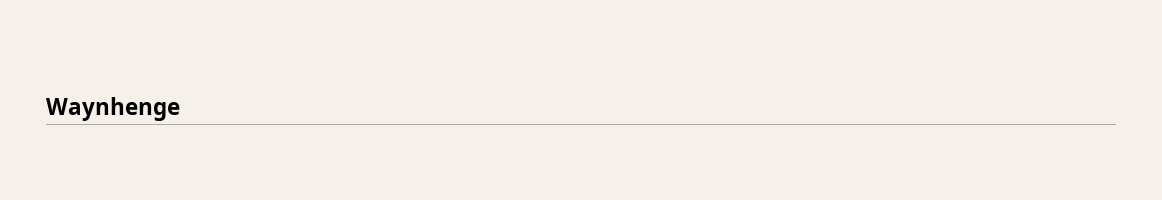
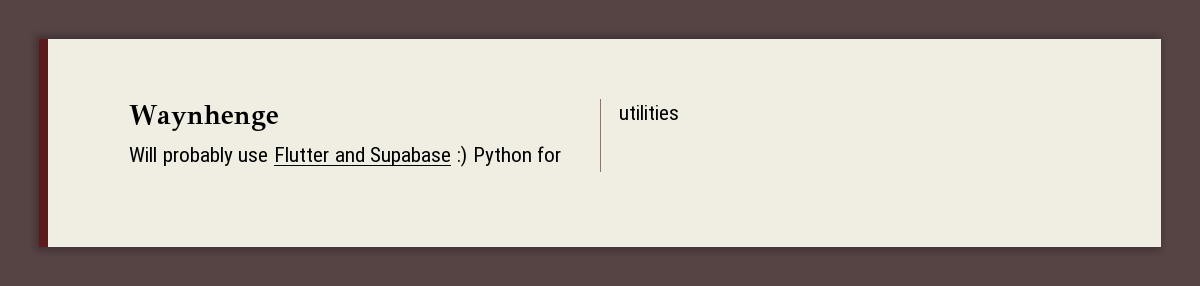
+ Will probably use Flutter and Supabase :) Python for utilities

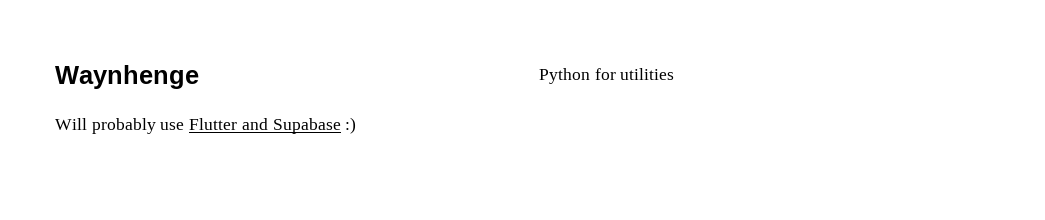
- Will probably use Flutter and Supabase :) Python for utilities
+ Will probably use Flutter and Supabase :)
+ Python for utilities

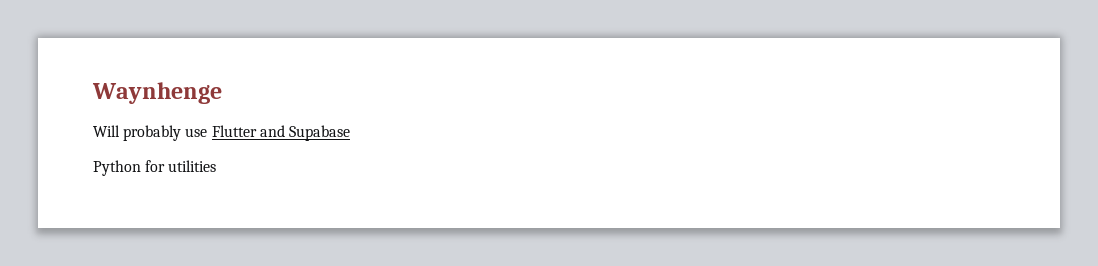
- Will probably use Flutter and Supabase :)
+ Will probably use Flutter and Supabase

